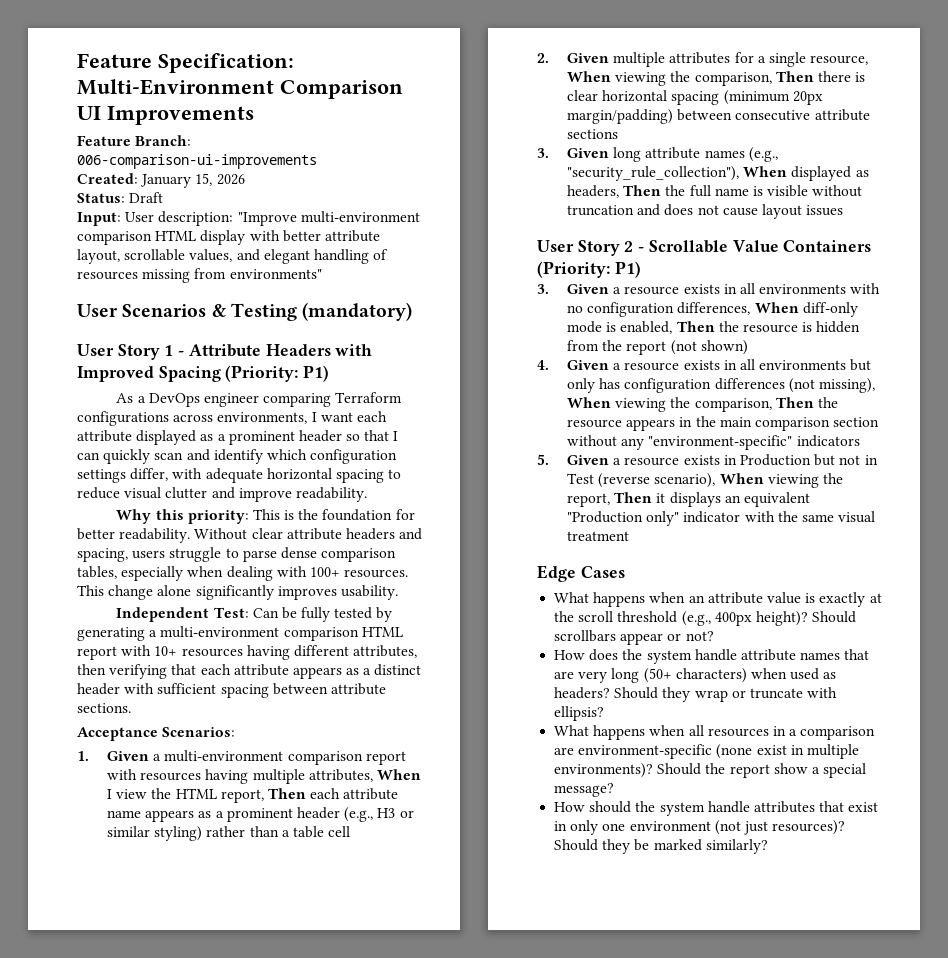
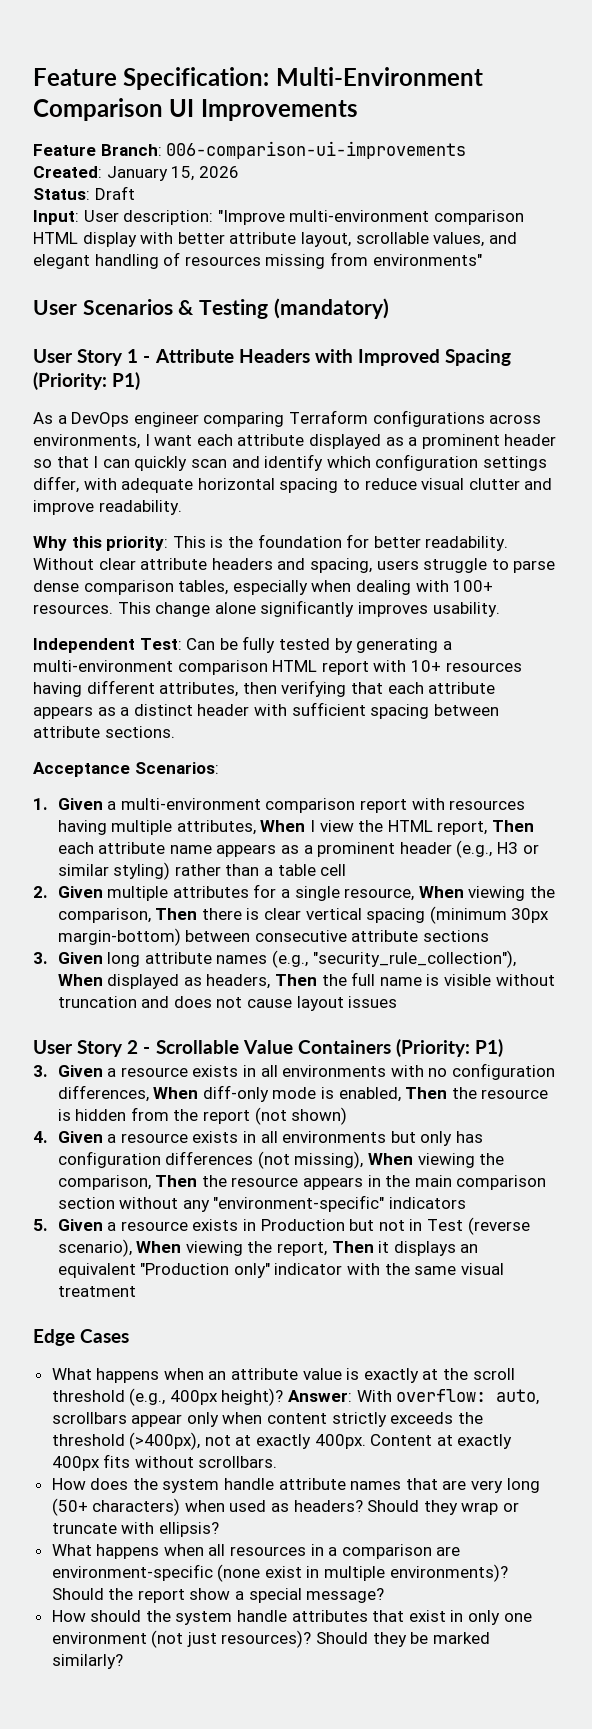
- 2. Given multiple attributes for a single resource, When viewing the comparison, Then there is clear horizontal spacing (minimum 20px margin/padding) between consecutive attribute sections
+ 2. Given multiple attributes for a single resource, When viewing the comparison, Then there is clear vertical spacing (minimum 30px margin-bottom) between consecutive attribute sections
- Should scrollbars appear or not?
+ Answer: With overflow: auto, scrollbars appear only when content strictly exceeds the threshold (>400px), not at exactly 400px. Content at exactly 400px fits without scrollbars.

